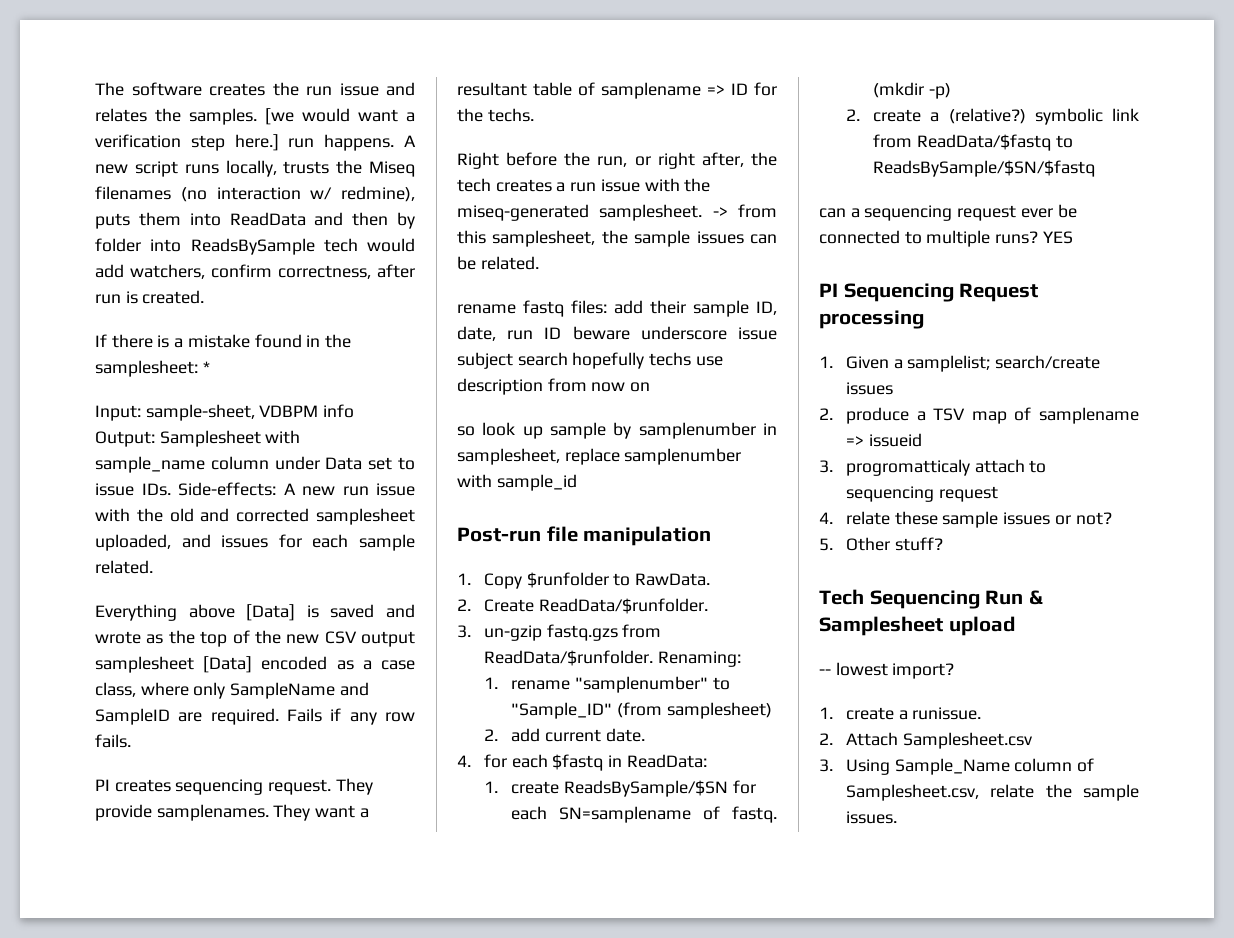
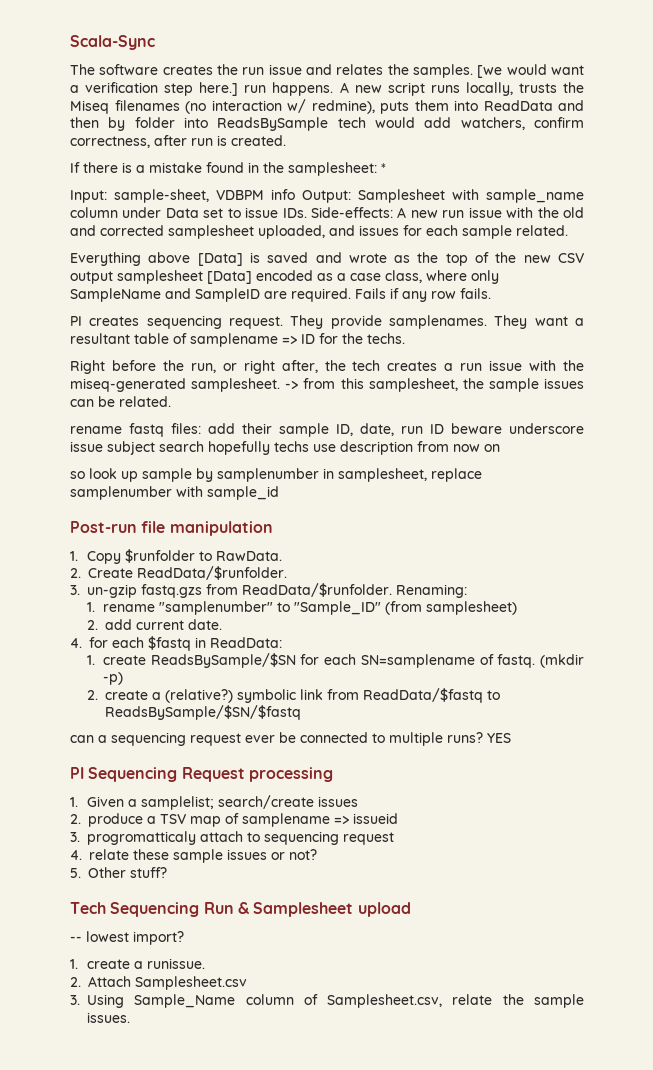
+ Scala-Sync

